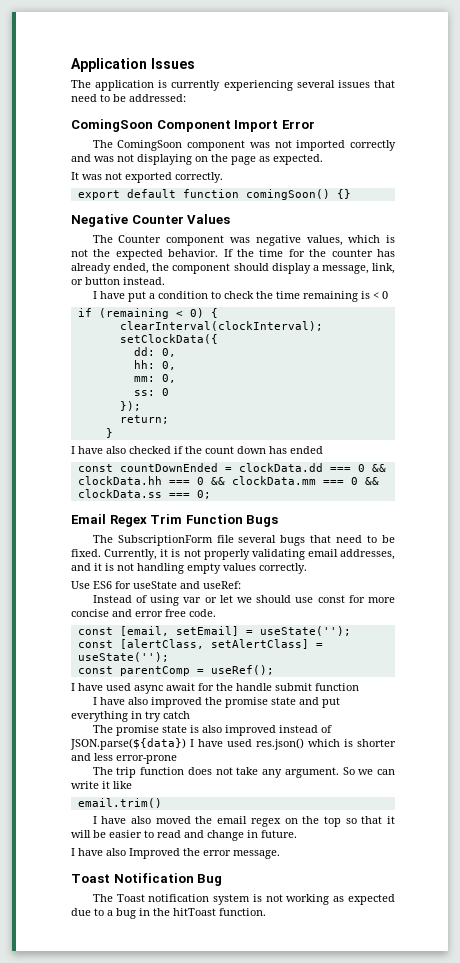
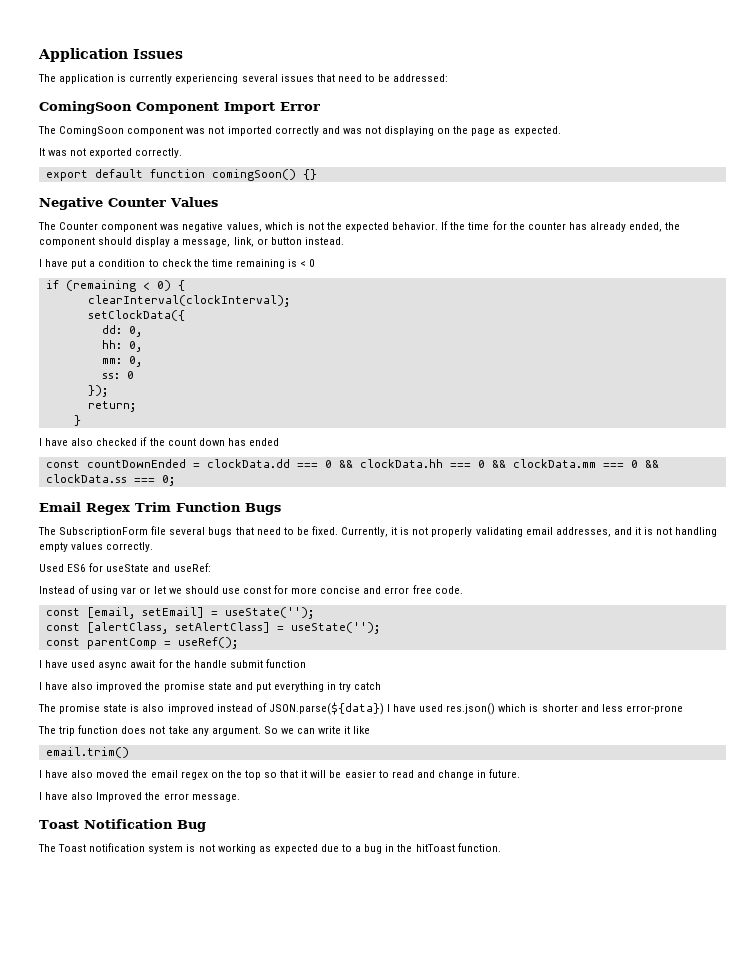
- Use ES6 for useState and useRef:
+ Used ES6 for useState and useRef:

